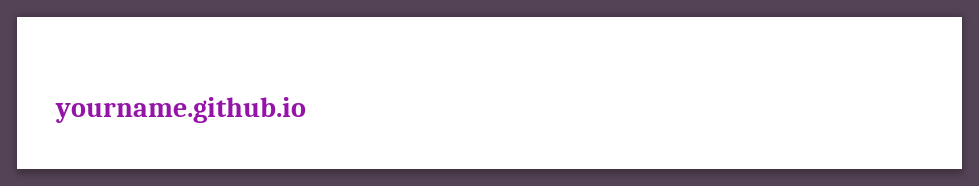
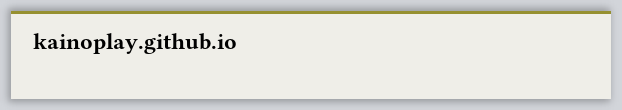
- yourname.github.io
+ kainoplay.github.io

